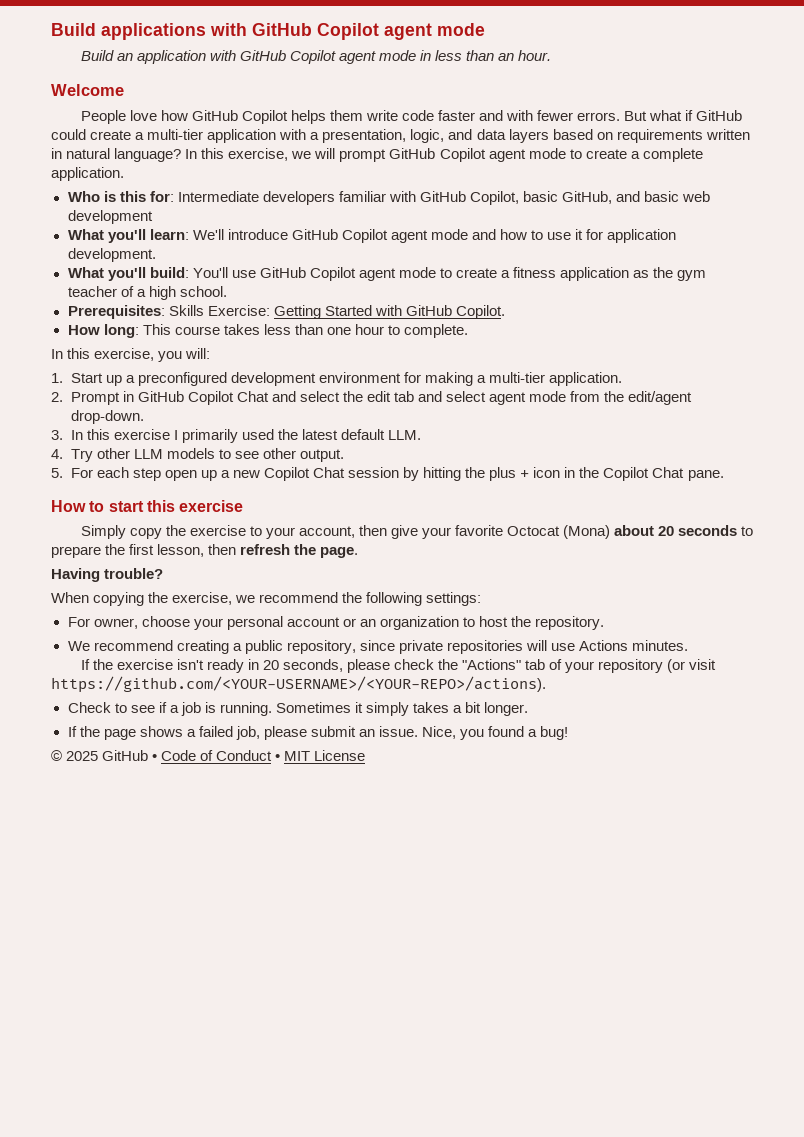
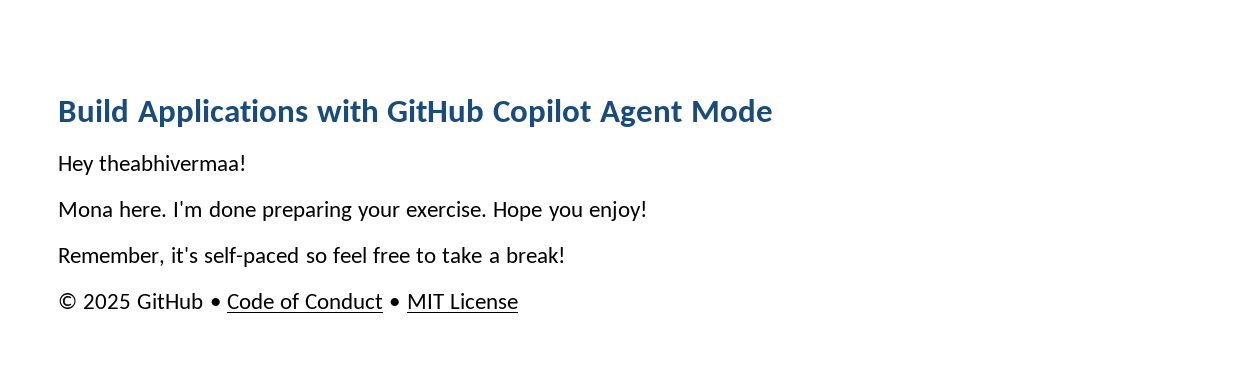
- Build applications with GitHub Copilot agent mode
- Build an application with GitHub Copilot agent mode in less than an hour.
- Welcome
- People love how GitHub Copilot helps them write code faster and with fewer errors. But what if GitHub could create a multi-tier application with a presentation, logic, and data layers based on requirements written in natural language? In this exercise, we will prompt GitHub Copilot agent mode to create a complete application.
- Who is this for: Intermediate developers familiar with GitHub Copilot, basic GitHub, and basic web development
- What you'll learn: We'll introduce GitHub Copilot agent mode and how to use it for application development.
- What you'll build: You'll use GitHub Copilot agent mode to create a fitness application as the gym teacher of a high school.
- Prerequisites: Skills Exercise: Getting Started with GitHub Copilot.
- How long: This course takes less than one hour to complete.
- In this exercise, you will:
- 1. Start up a preconfigured development environment for making a multi-tier application.
- 2. Prompt in GitHub Copilot Chat and select the edit tab and select agent mode from the edit/agent drop-down.
- 3. In this exercise I primarily used the latest default LLM.
- 4. Try other LLM models to see other output.
- 5. For each step open up a new Copilot Chat session by hitting the plus + icon in the Copilot Chat pane.
- How to start this exercise
- Simply copy the exercise to your account, then give your favorite Octocat (Mona) about 20 seconds to prepare the first lesson, then refresh the page.
- Having trouble?
- When copying the exercise, we recommend the following settings:
- For owner, choose your personal account or an organization to host the repository.
- We recommend creating a public repository, since private repositories will use Actions minutes.
- If the exercise isn't ready in 20 seconds, please check the "Actions" tab of your repository (or visit https://github.com/<YOUR-USERNAME>/<YOUR-REPO>/actions).
- Check to see if a job is running. Sometimes it simply takes a bit longer.
- If the page shows a failed job, please submit an issue. Nice, you found a bug!
+ Build Applications with GitHub Copilot Agent Mode
+ Hey theabhivermaa!
+ Mona here. I'm done preparing your exercise. Hope you enjoy!
+ Remember, it's self-paced so feel free to take a break!

